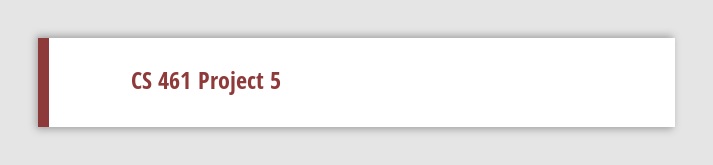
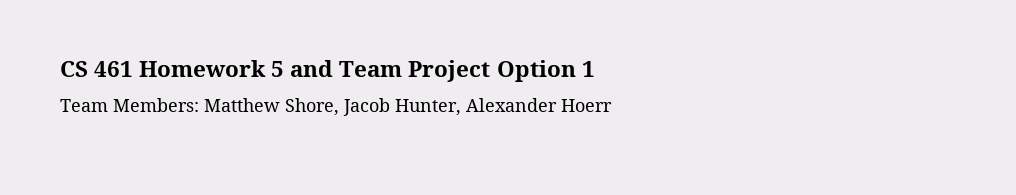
- CS 461 Project 5
+ CS 461 Homework 5 and Team Project Option 1
+ Team Members: Matthew Shore, Jacob Hunter, Alexander Hoerr

